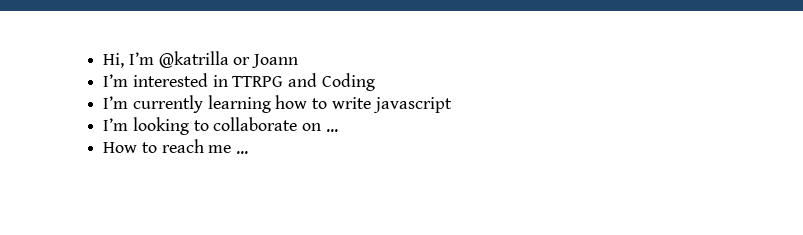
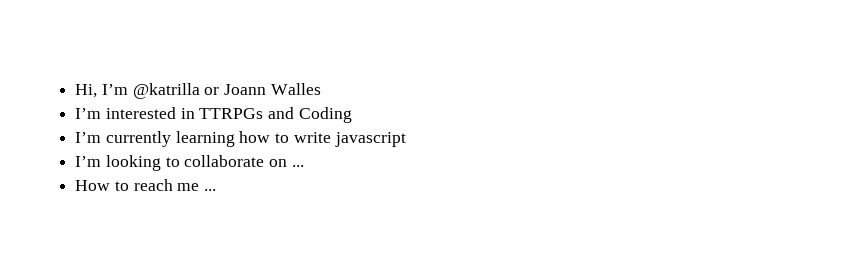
- Hi, I’m @katrilla or Joann
+ Hi, I’m @katrilla or Joann Walles
- I’m interested in TTRPG and Coding
+ I’m interested in TTRPGs and Coding

